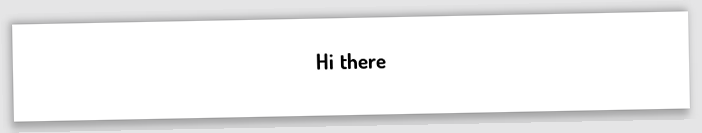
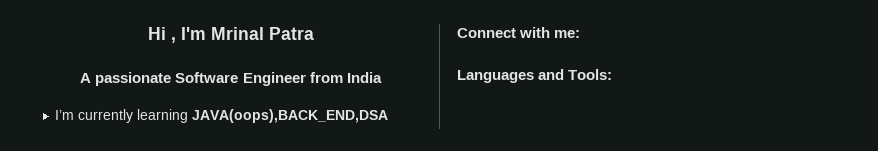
- Hi there
+ Hi , I'm Mrinal Patra
+ A passionate Software Engineer from India
+ I’m currently learning JAVA(oops),BACK_END,DSA
+ Connect with me:
+ Languages and Tools:

